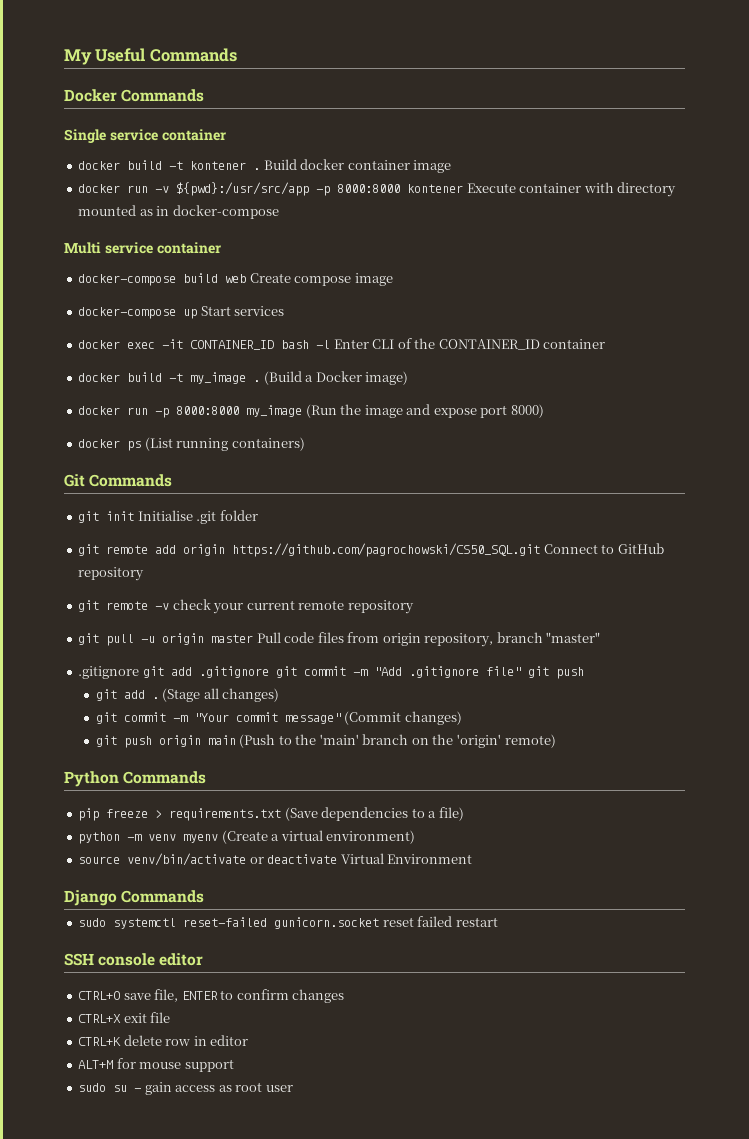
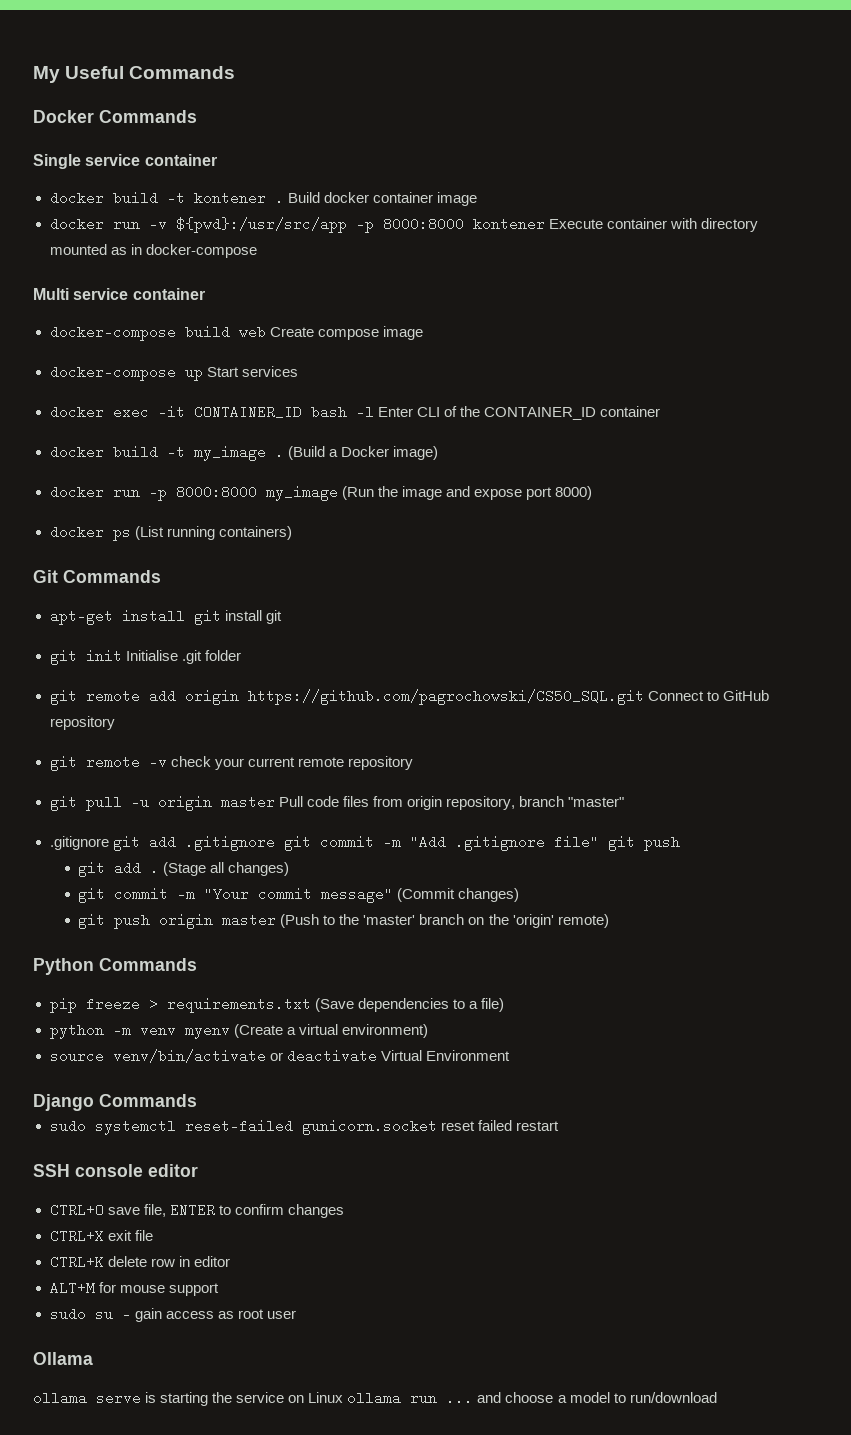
+ apt-get install git install git
- git push origin main (Push to the 'main' branch on the 'origin' remote)
+ git push origin master (Push to the 'master' branch on the 'origin' remote)
+ Ollama
+ ollama serve is starting the service on Linux ollama run ... and choose a model to run/download

